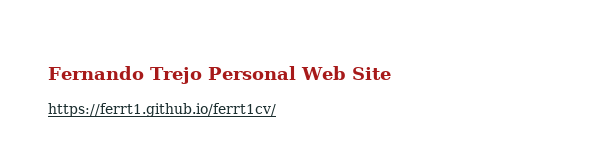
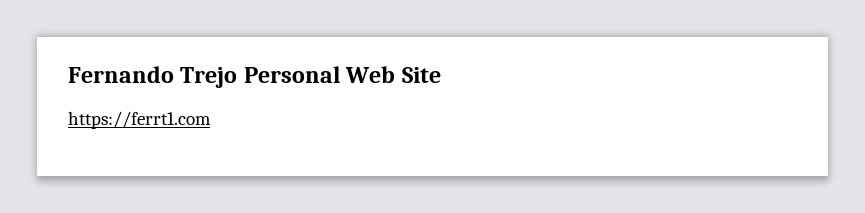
- https://ferrt1.github.io/ferrt1cv/
+ https://ferrt1.com

